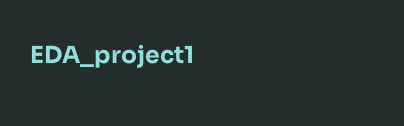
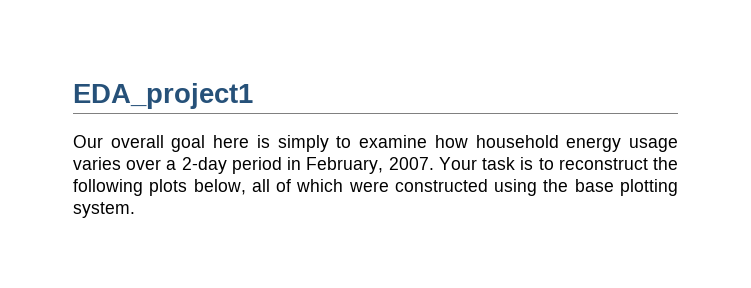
+ Our overall goal here is simply to examine how household energy usage varies over a 2-day period in February, 2007. Your task is to reconstruct the following plots below, all of which were constructed using the base plotting system.

